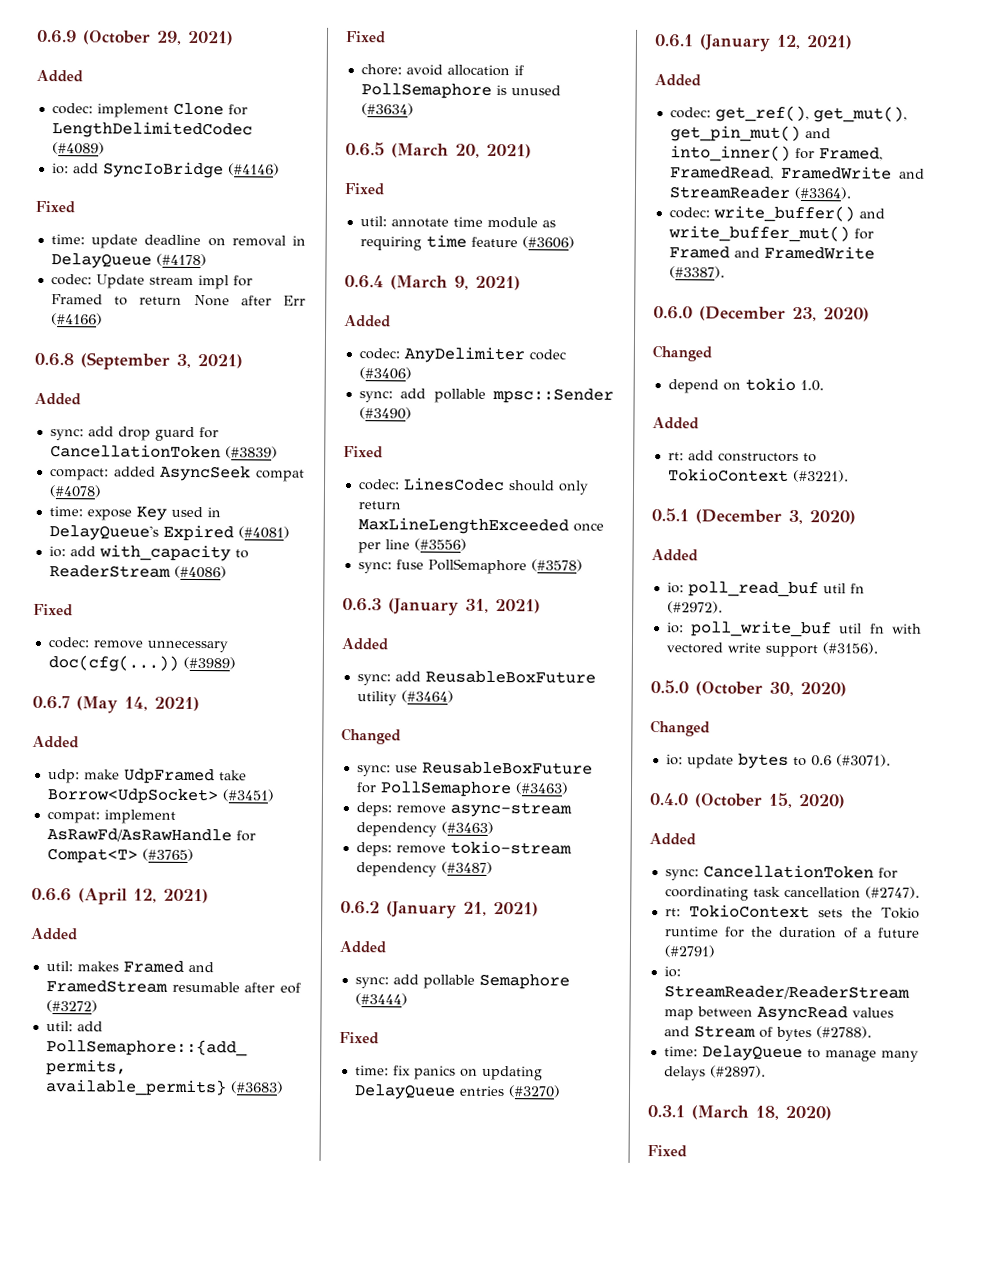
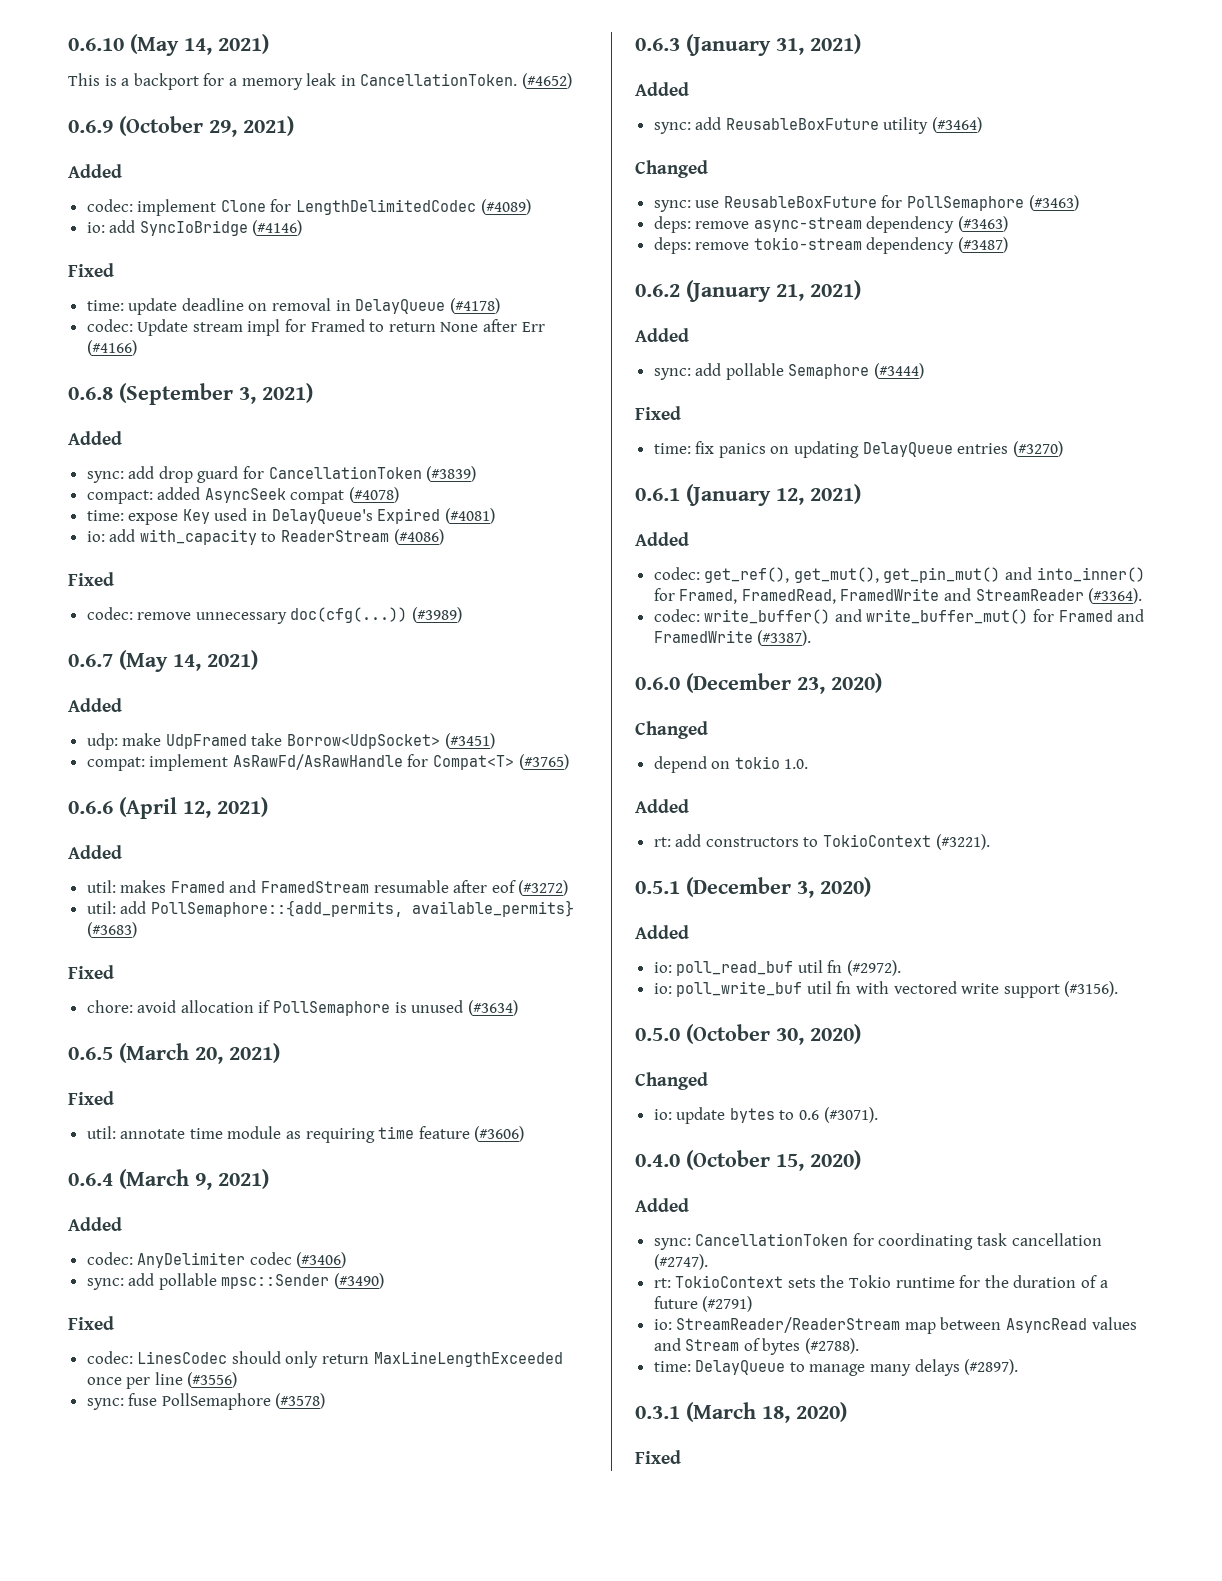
+ 0.6.10 (May 14, 2021)
+ This is a backport for a memory leak in CancellationToken. (#4652)

